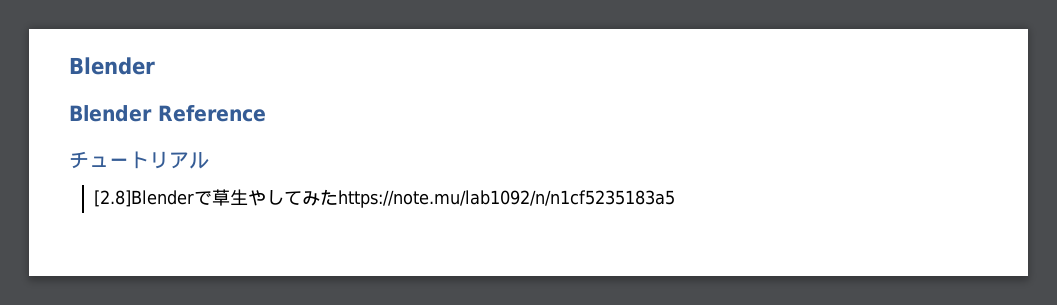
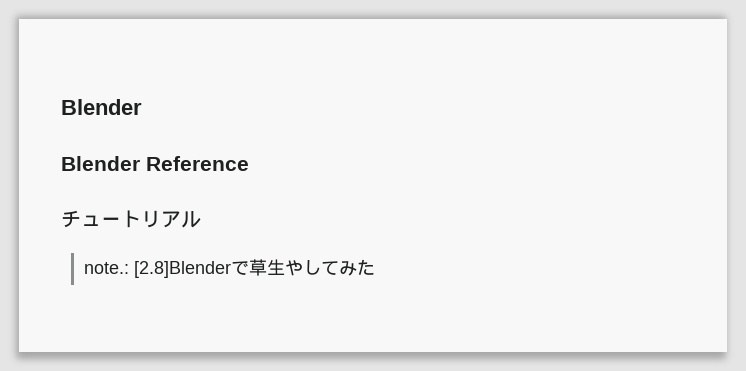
- [2.8]Blenderで草生やしてみたhttps://note.mu/lab1092/n/n1cf5235183a5
+ note.: [2.8]Blenderで草生やしてみた

